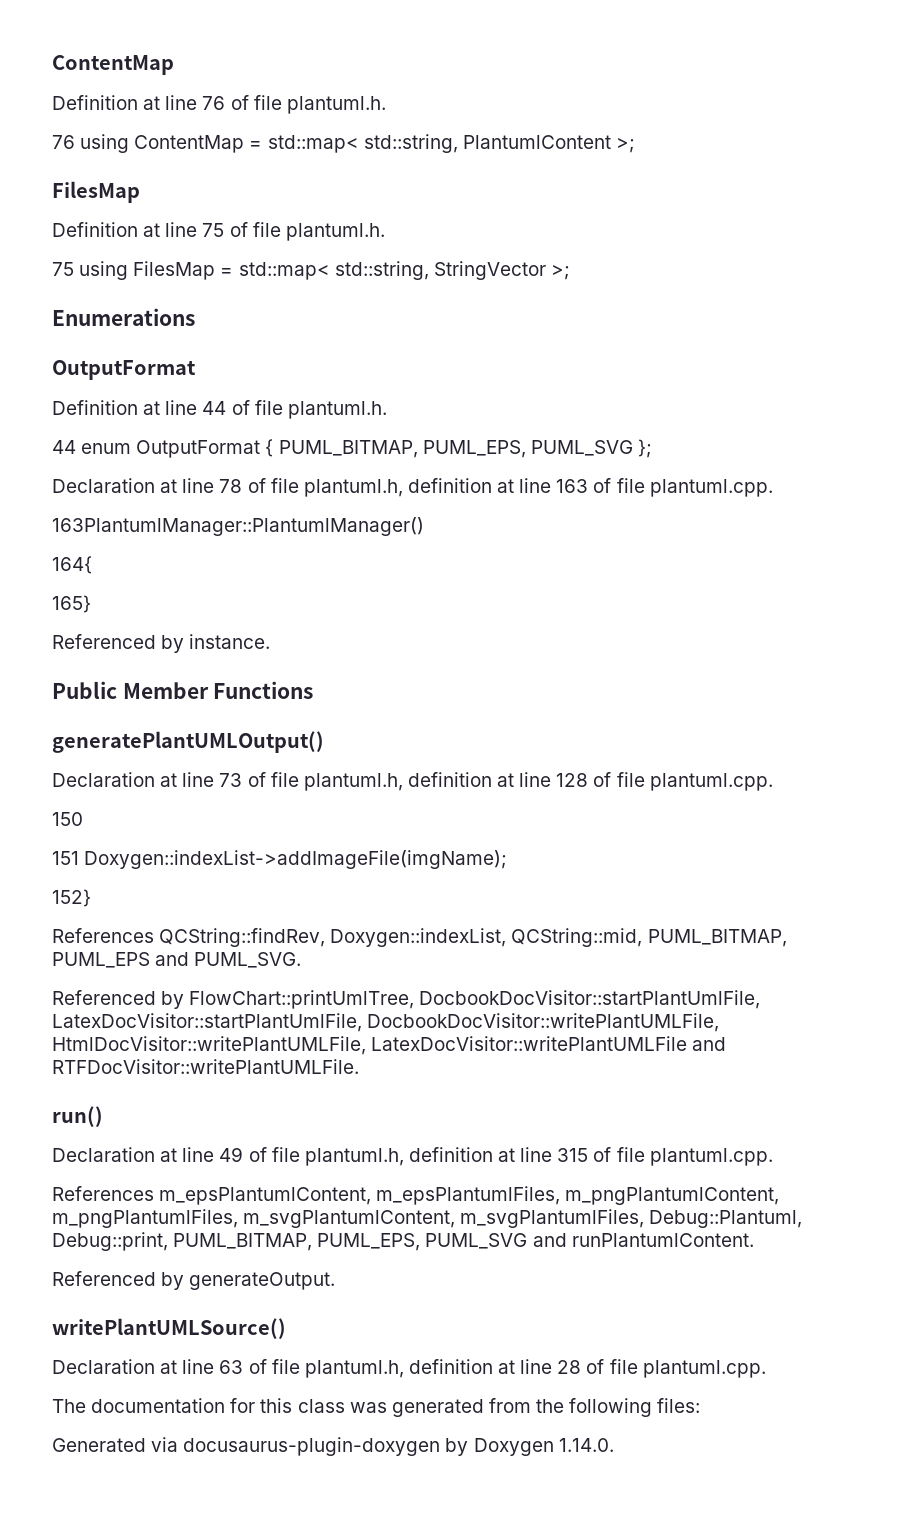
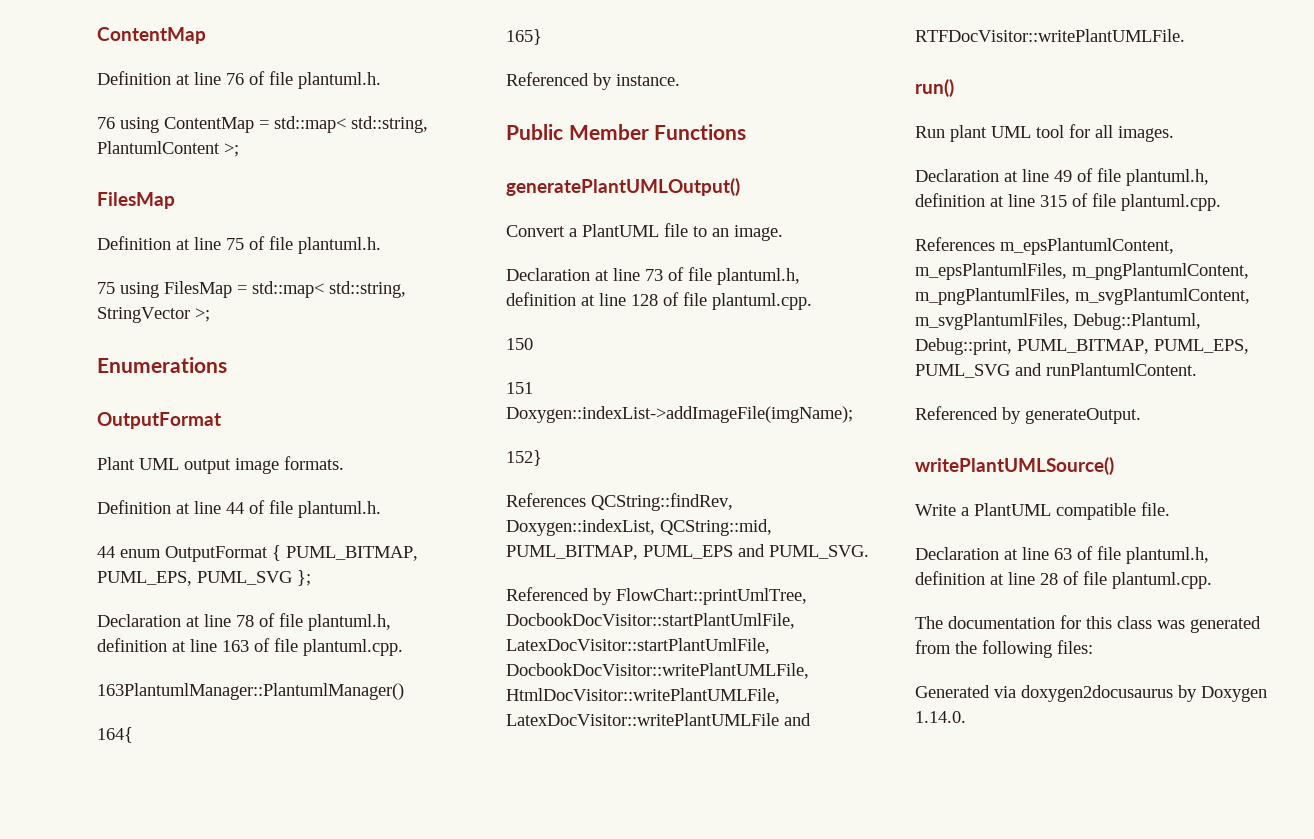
+ Plant UML output image formats.
+ Convert a PlantUML file to an image.
+ Run plant UML tool for all images.
+ Write a PlantUML compatible file.
- Generated via docusaurus-plugin-doxygen by Doxygen 1.14.0.
+ Generated via doxygen2docusaurus by Doxygen 1.14.0.

